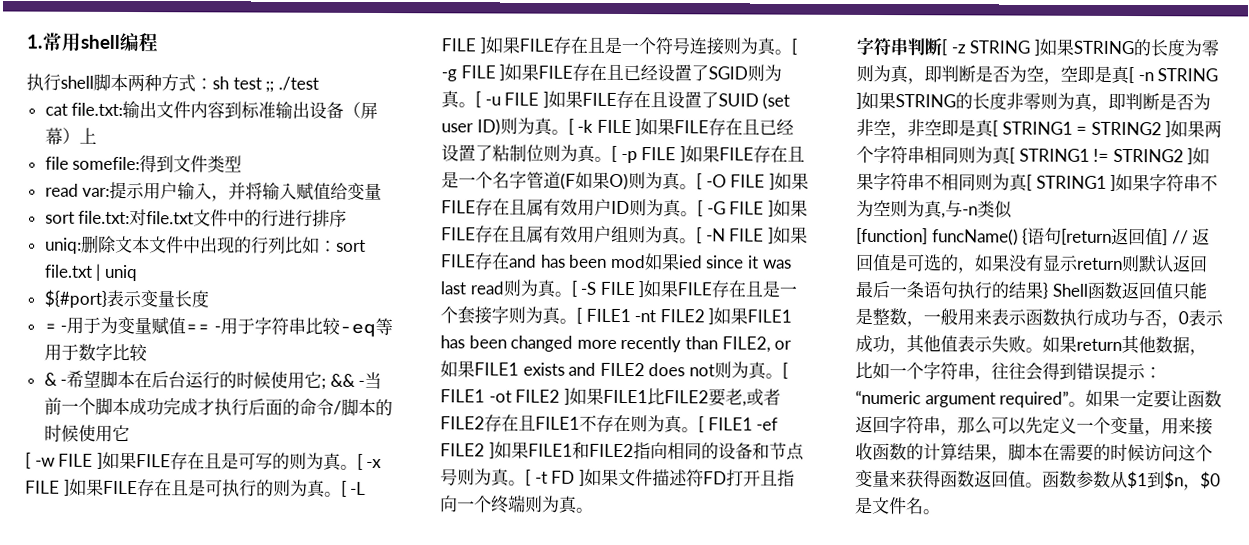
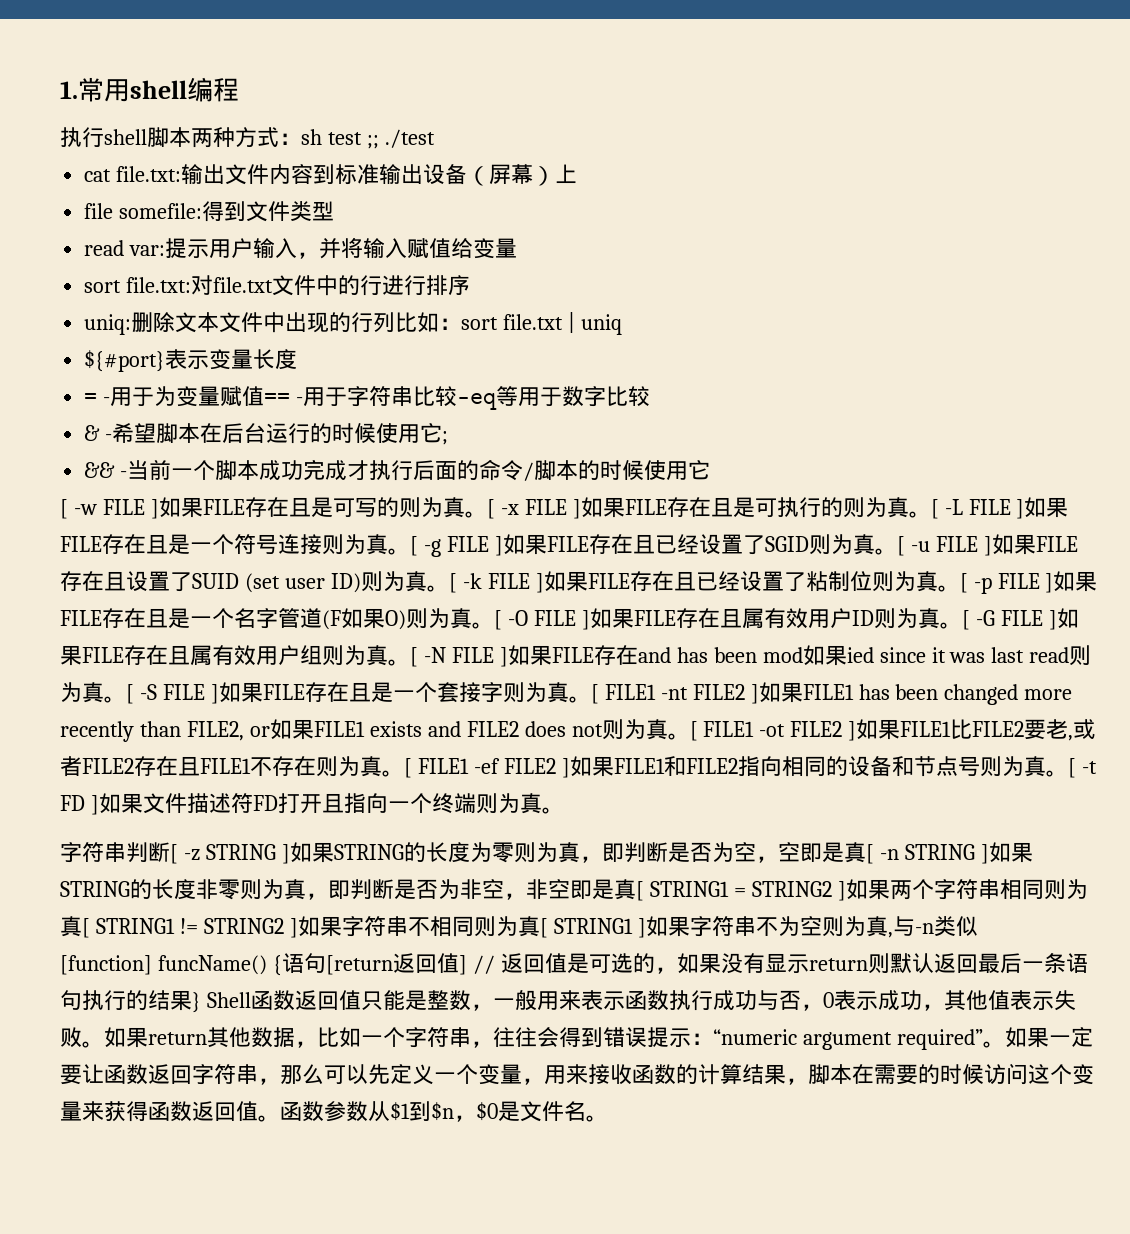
- & -希望脚本在后台运行的时候使用它; && -当前一个脚本成功完成才执行后面的命令/脚本的时候使用它
+ & -希望脚本在后台运行的时候使用它;
+ && -当前一个脚本成功完成才执行后面的命令/脚本的时候使用它

